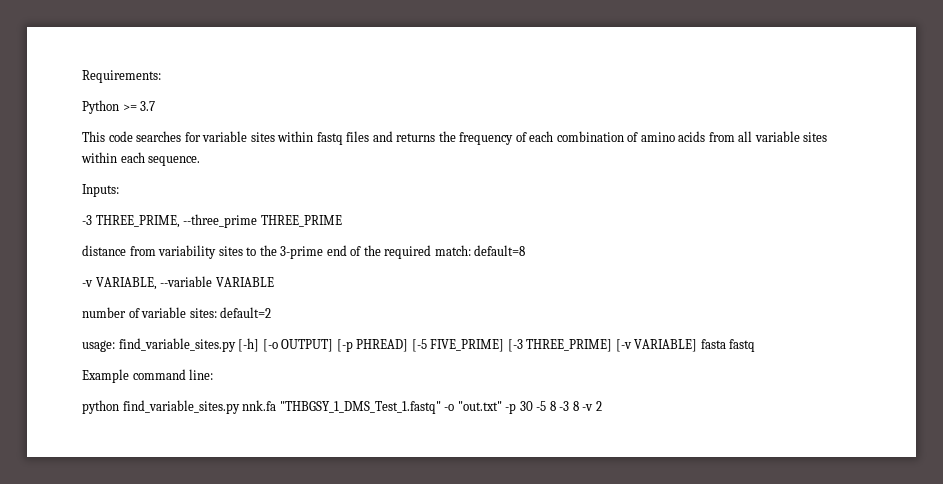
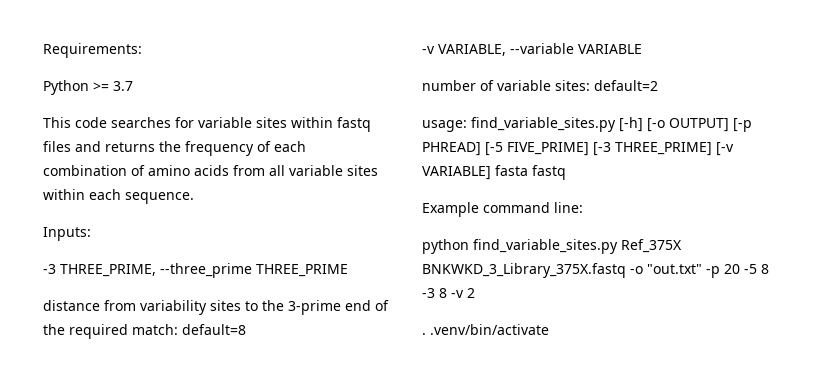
- python find_variable_sites.py nnk.fa "THBGSY_1_DMS_Test_1.fastq" -o "out.txt" -p 30 -5 8 -3 8 -v 2
+ python find_variable_sites.py Ref_375X BNKWKD_3_Library_375X.fastq -o "out.txt" -p 20 -5 8 -3 8 -v 2
+ . .venv/bin/activate

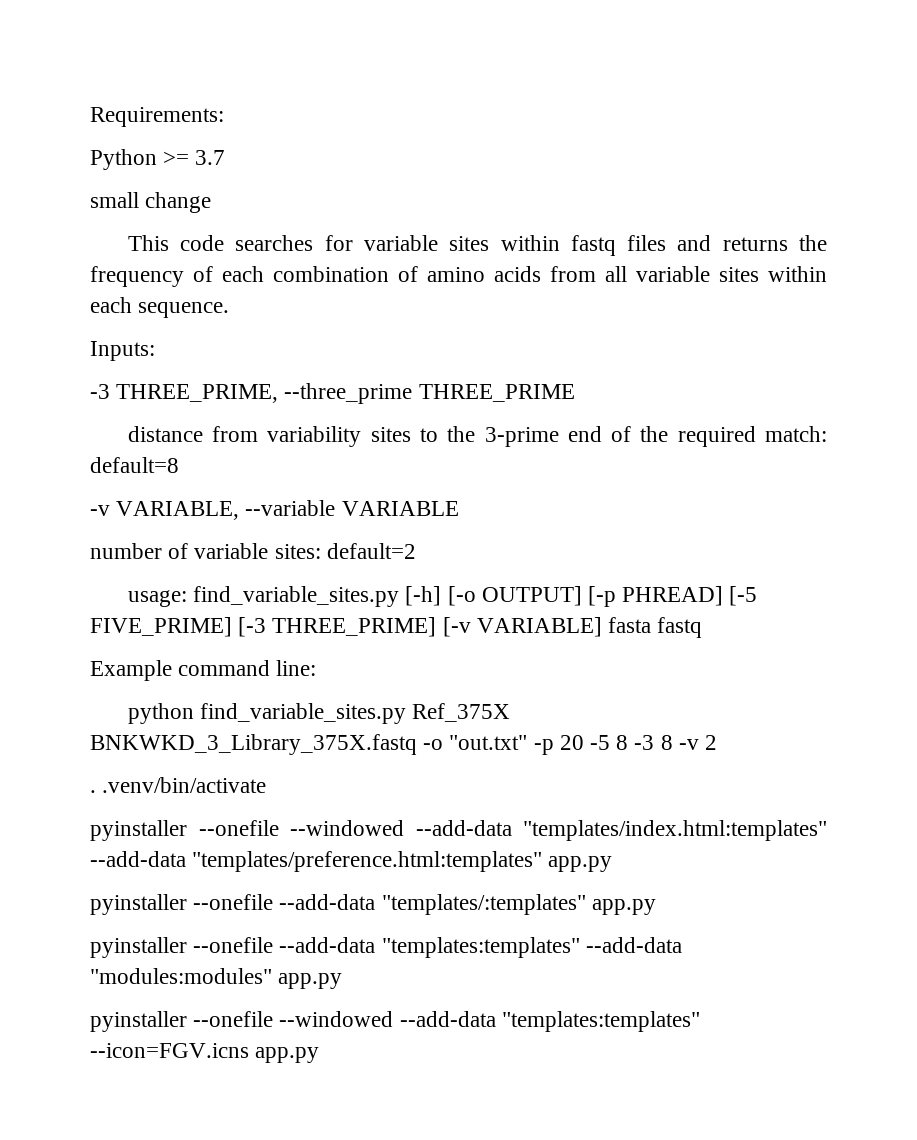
+ small change
+ pyinstaller --onefile --windowed --add-data "templates/index.html:templates" --add-data "templates/preference.html:templates" app.py
+ pyinstaller --onefile --add-data "templates/:templates" app.py
+ pyinstaller --onefile --add-data "templates:templates" --add-data "modules:modules" app.py
+ pyinstaller --onefile --windowed --add-data "templates:templates" --icon=FGV.icns app.py

